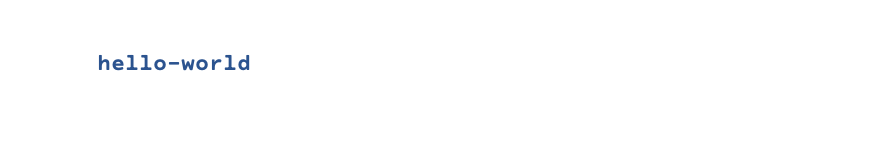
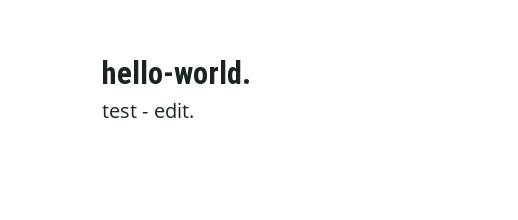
- hello-world
+ hello-world.
+ test - edit.

